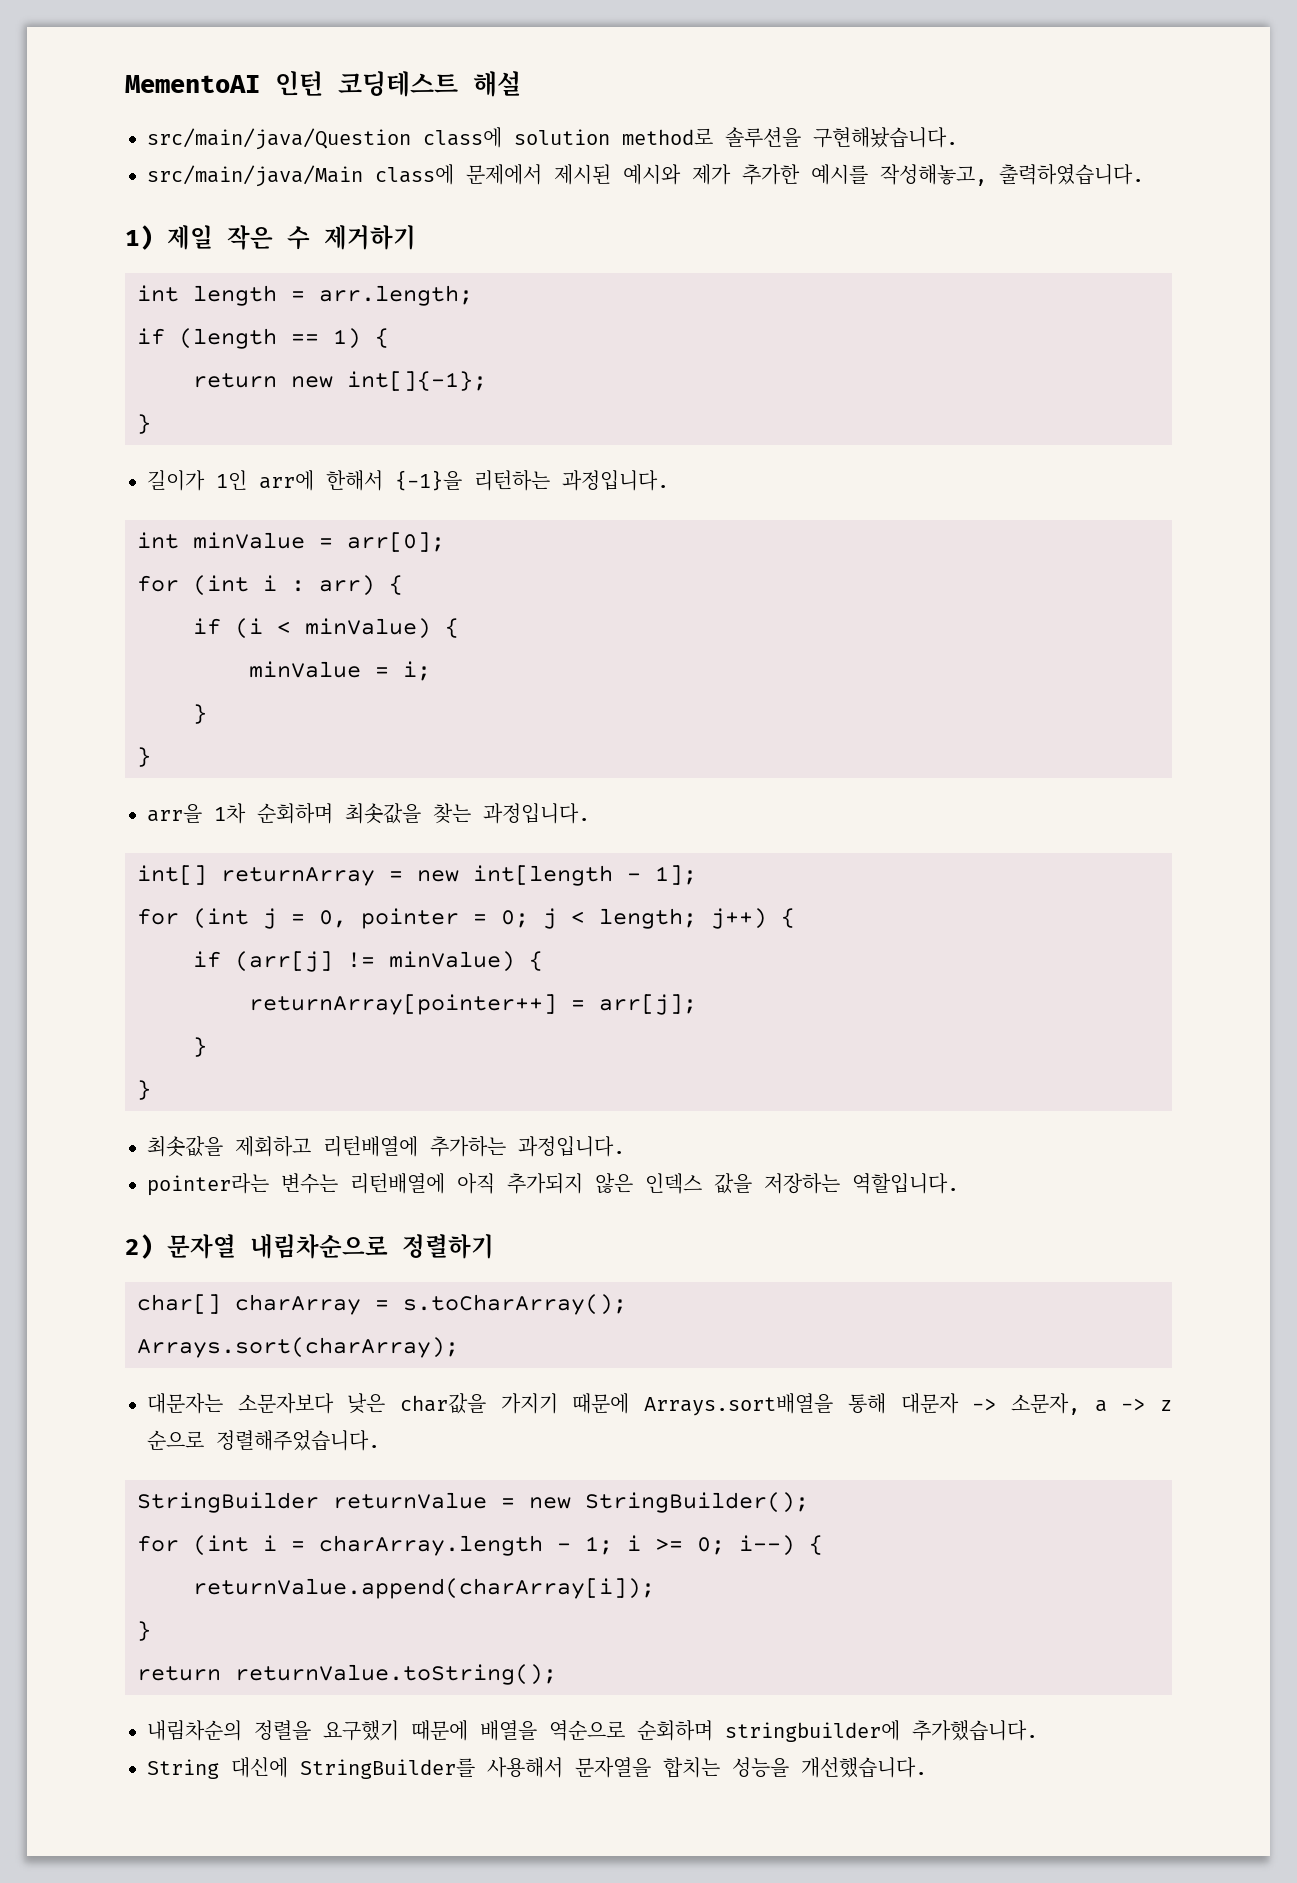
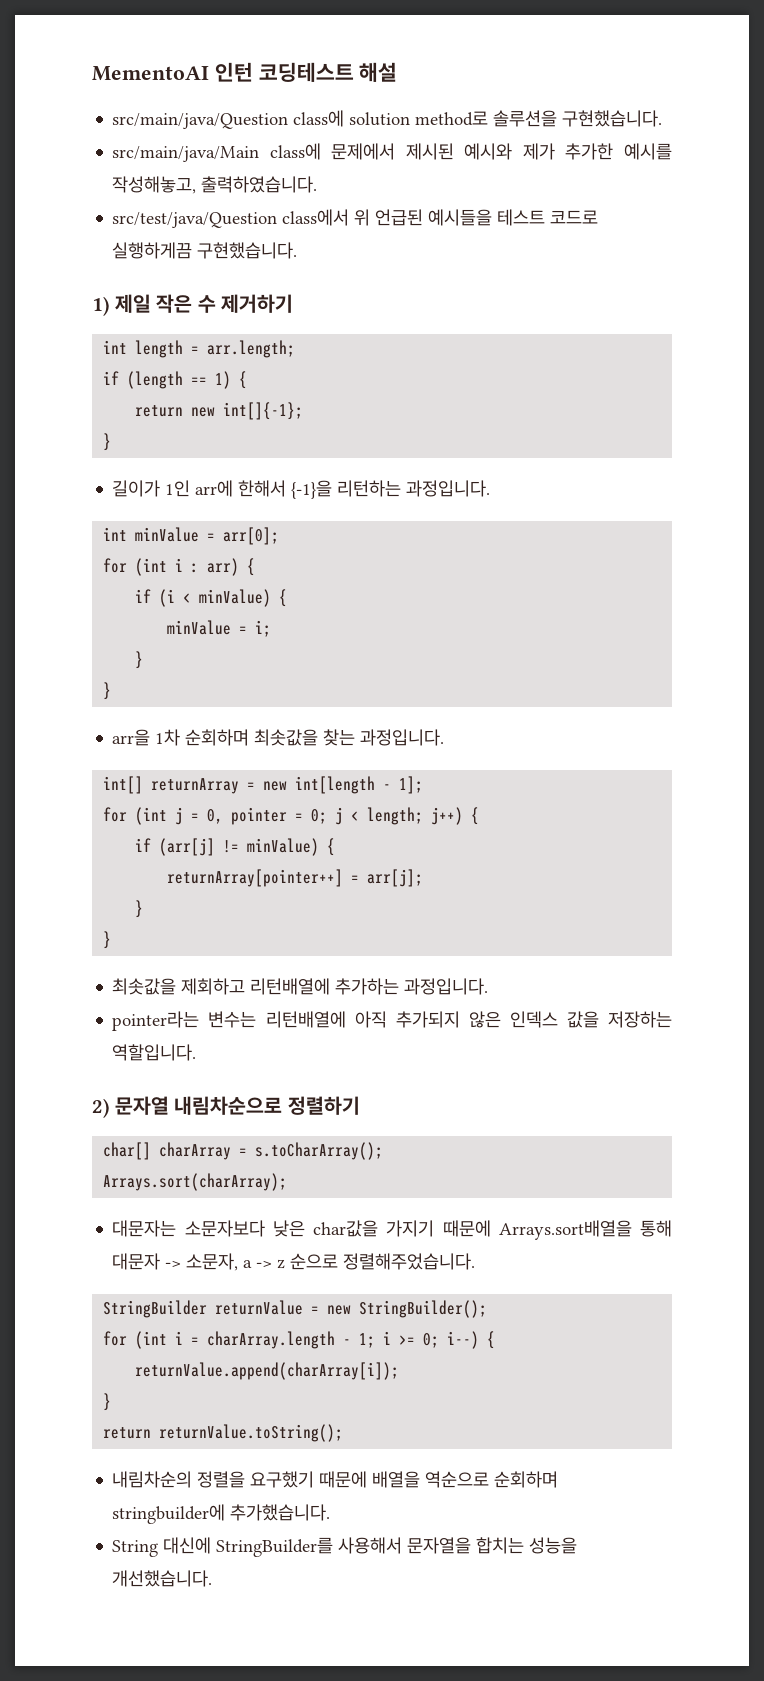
- src/main/java/Question class에 solution method로 솔루션을 구현해놨습니다.
+ src/main/java/Question class에 solution method로 솔루션을 구현했습니다.
+ src/test/java/Question class에서 위 언급된 예시들을 테스트 코드로 실행하게끔 구현했습니다.

